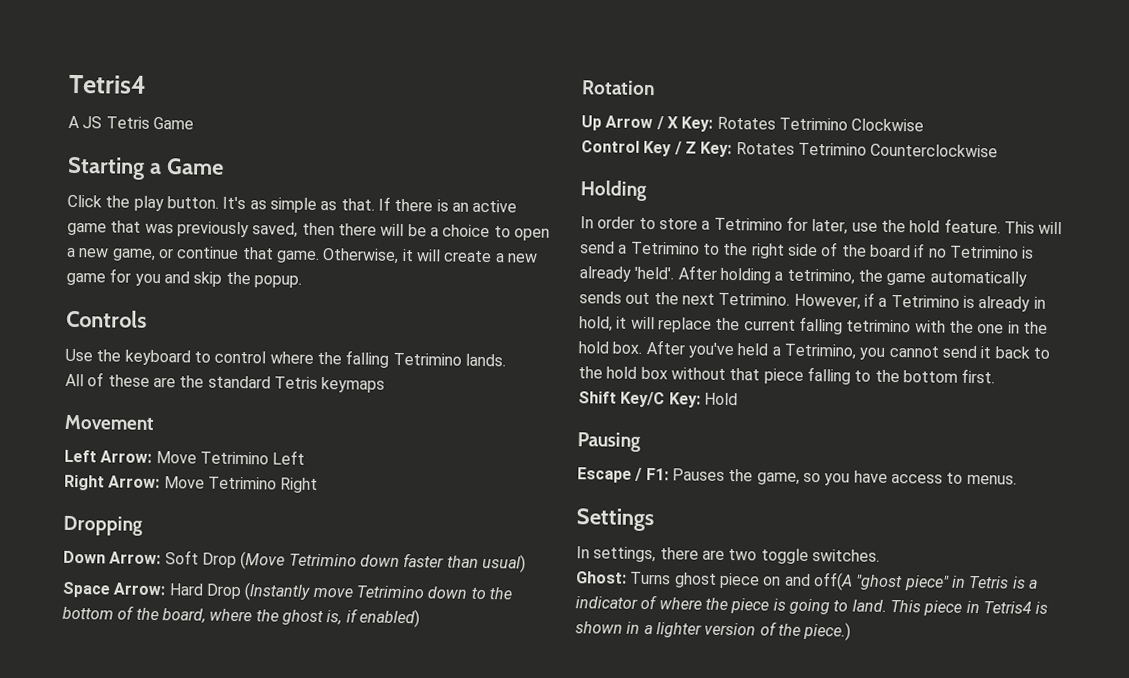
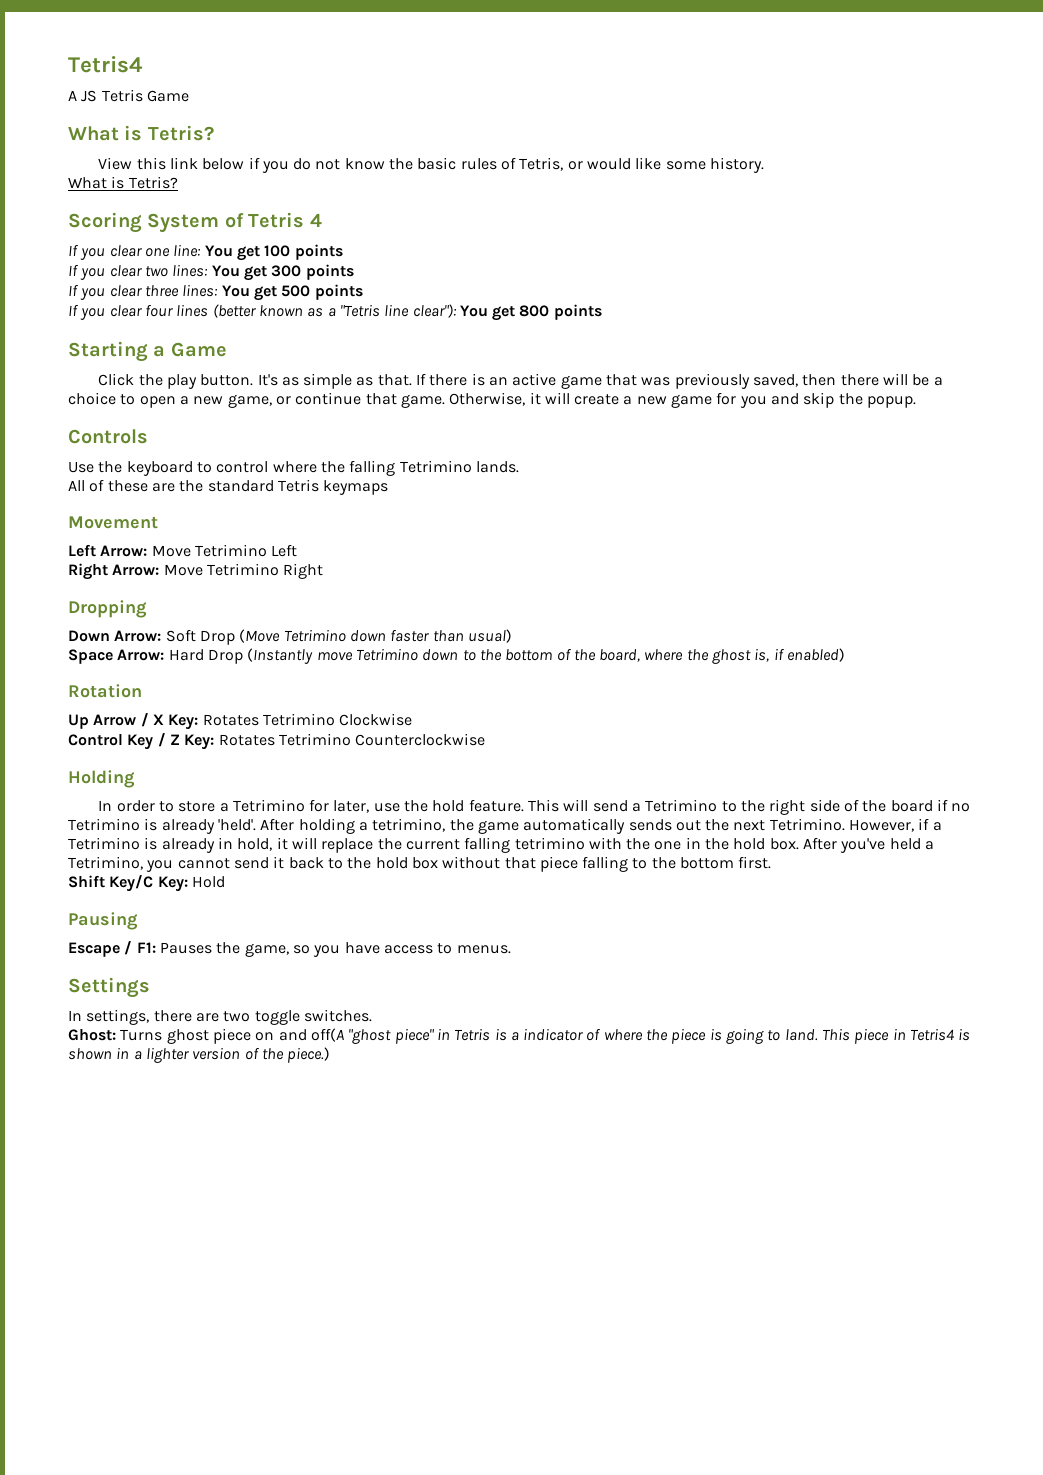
  A JS Tetris Game
+ What is Tetris?
+ View this link below if you do not know the basic rules of Tetris, or would like some history.
+ What is Tetris?
+ Scoring System of Tetris 4
+ If you clear one line: You get 100 points
+ If you clear two lines: You get 300 points
+ If you clear three lines: You get 500 points
+ If you clear four lines (better known as a "Tetris line clear"): You get 800 points

